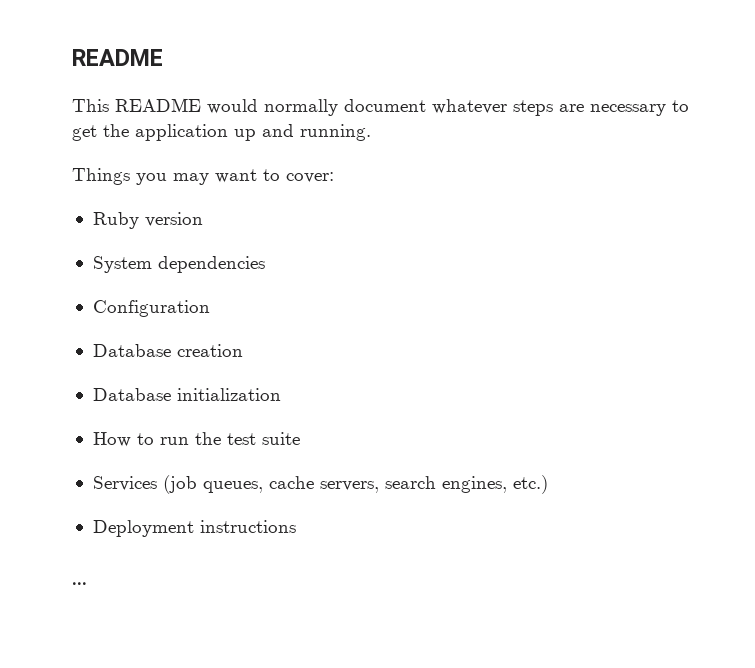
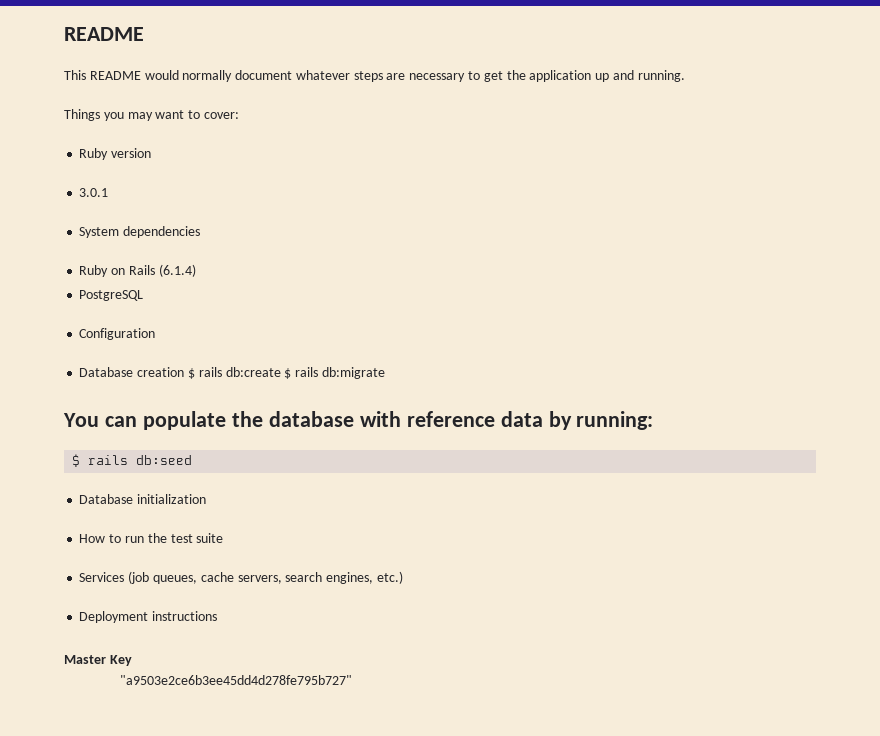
+ 3.0.1
+ Ruby on Rails (6.1.4)
+ PostgreSQL
  Configuration
- Database creation
+ Database creation $ rails db:create $ rails db:migrate
+ You can populate the database with reference data by running:
+ $ rails db:seed
- ...
+ Master Key
+ "a9503e2ce6b3ee45dd4d278fe795b727"

